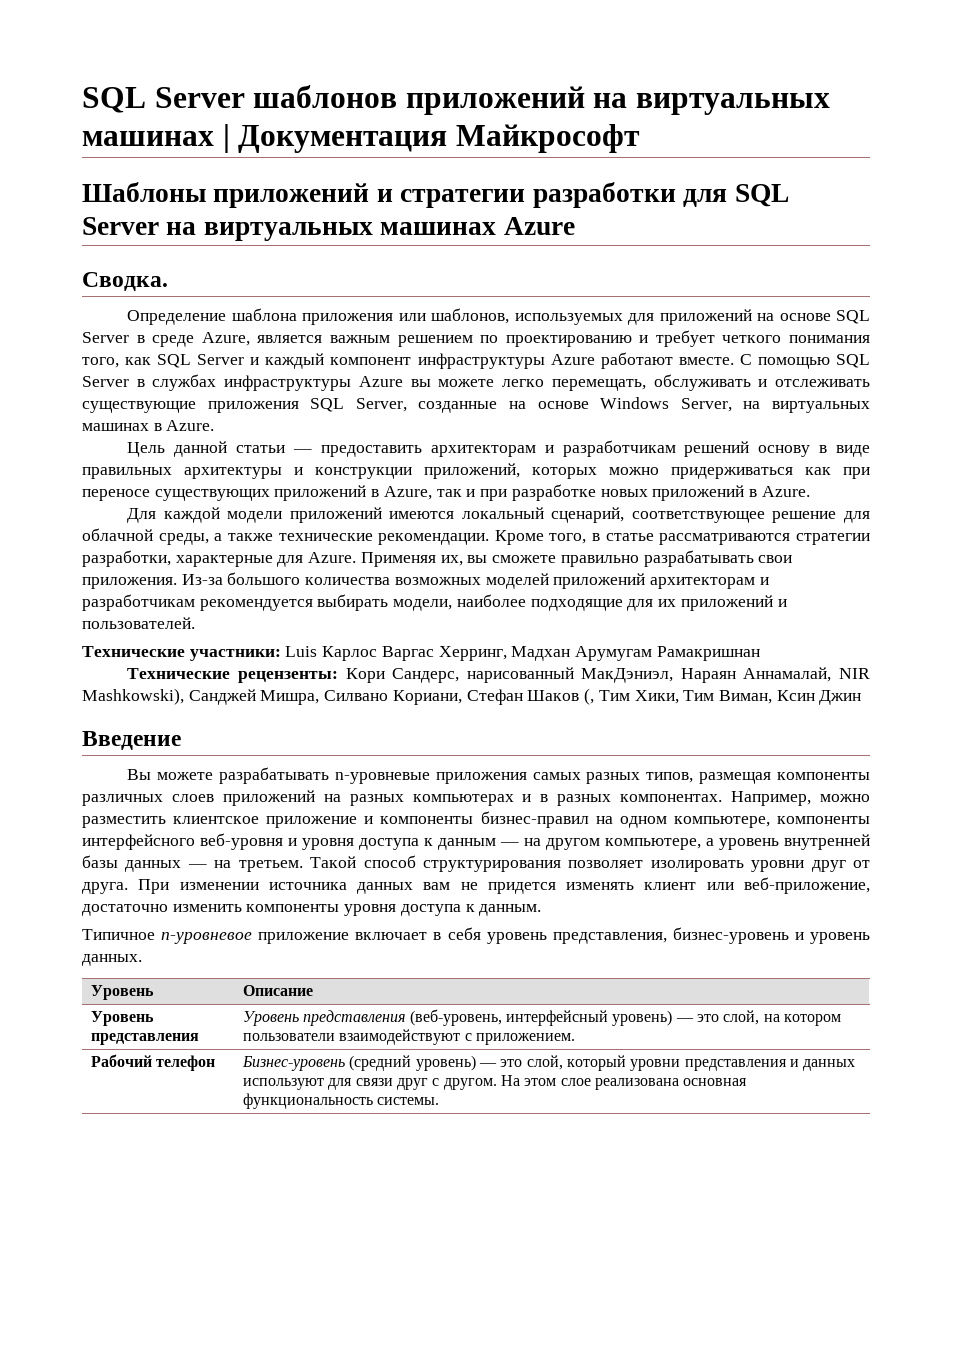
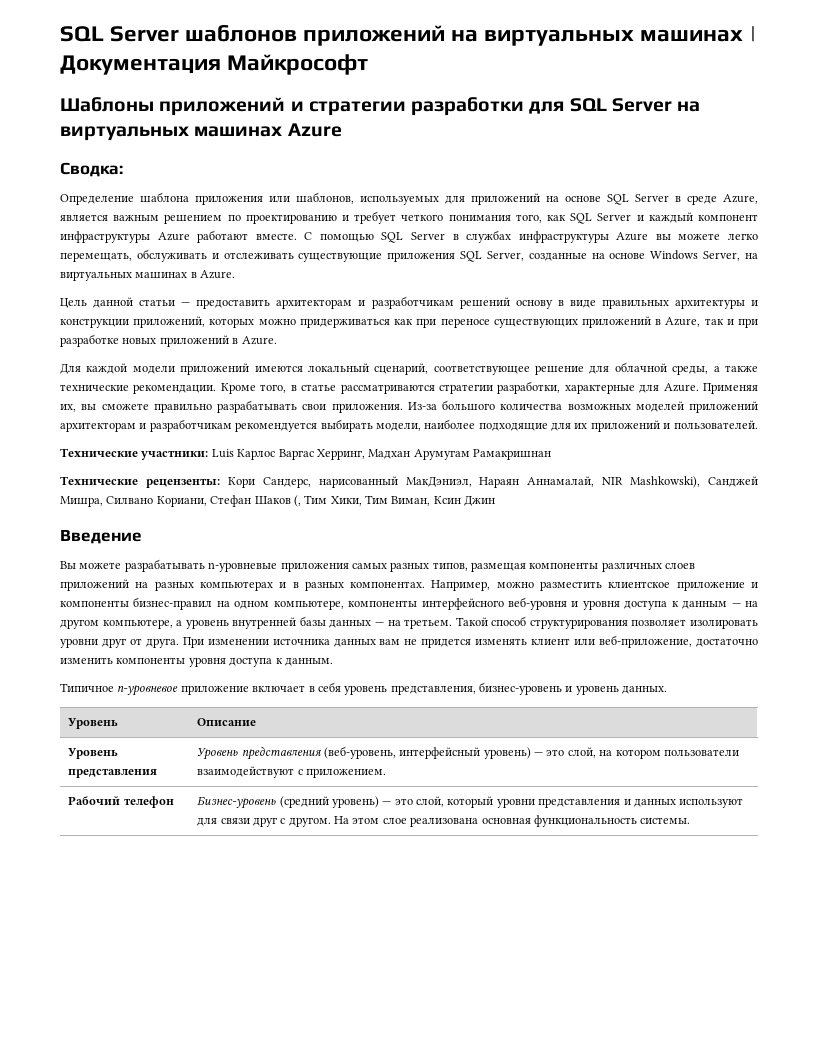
- Сводка.
+ Сводка:

